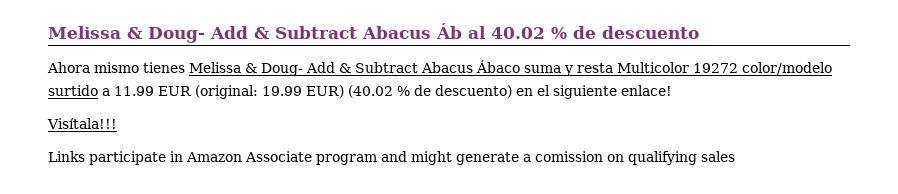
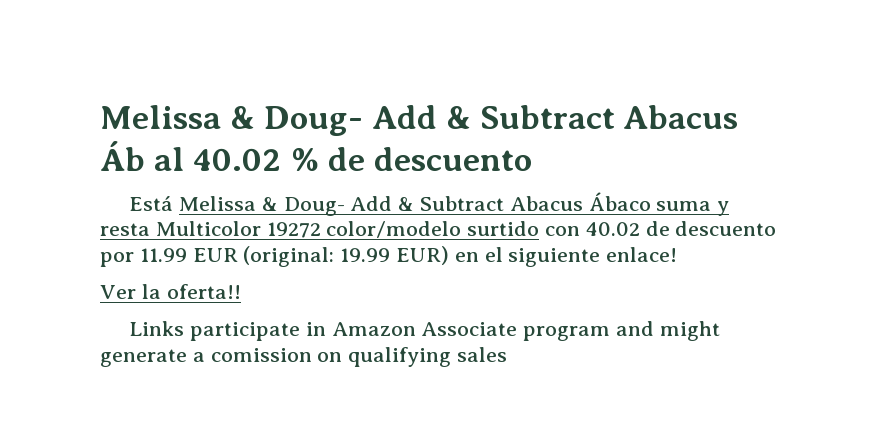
- Ahora mismo tienes Melissa & Doug- Add & Subtract Abacus Ábaco suma y resta Multicolor 19272 color/modelo surtido a 11.99 EUR (original: 19.99 EUR) (40.02 % de descuento) en el siguiente enlace!
+ Está Melissa & Doug- Add & Subtract Abacus Ábaco suma y resta Multicolor 19272 color/modelo surtido con 40.02 de descuento por 11.99 EUR (original: 19.99 EUR) en el siguiente enlace!
- Visítala!!!
+ Ver la oferta!!

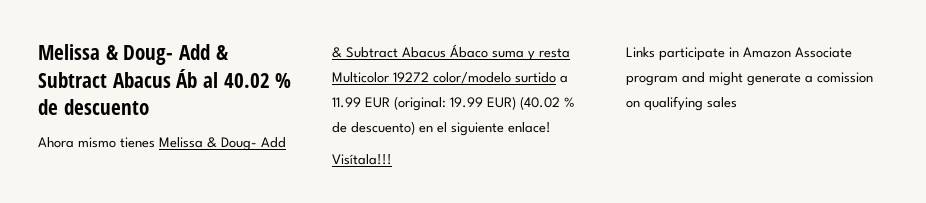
- Está Melissa & Doug- Add & Subtract Abacus Ábaco suma y resta Multicolor 19272 color/modelo surtido con 40.02 de descuento por 11.99 EUR (original: 19.99 EUR) en el siguiente enlace!
+ Ahora mismo tienes Melissa & Doug- Add & Subtract Abacus Ábaco suma y resta Multicolor 19272 color/modelo surtido a 11.99 EUR (original: 19.99 EUR) (40.02 % de descuento) en el siguiente enlace!
- Ver la oferta!!
+ Visítala!!!

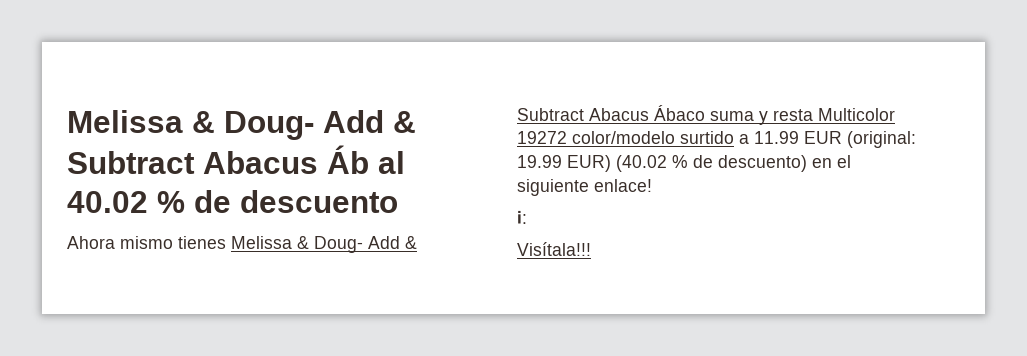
+ ℹ:
- Links participate in Amazon Associate program and might generate a comission on qualifying sales

